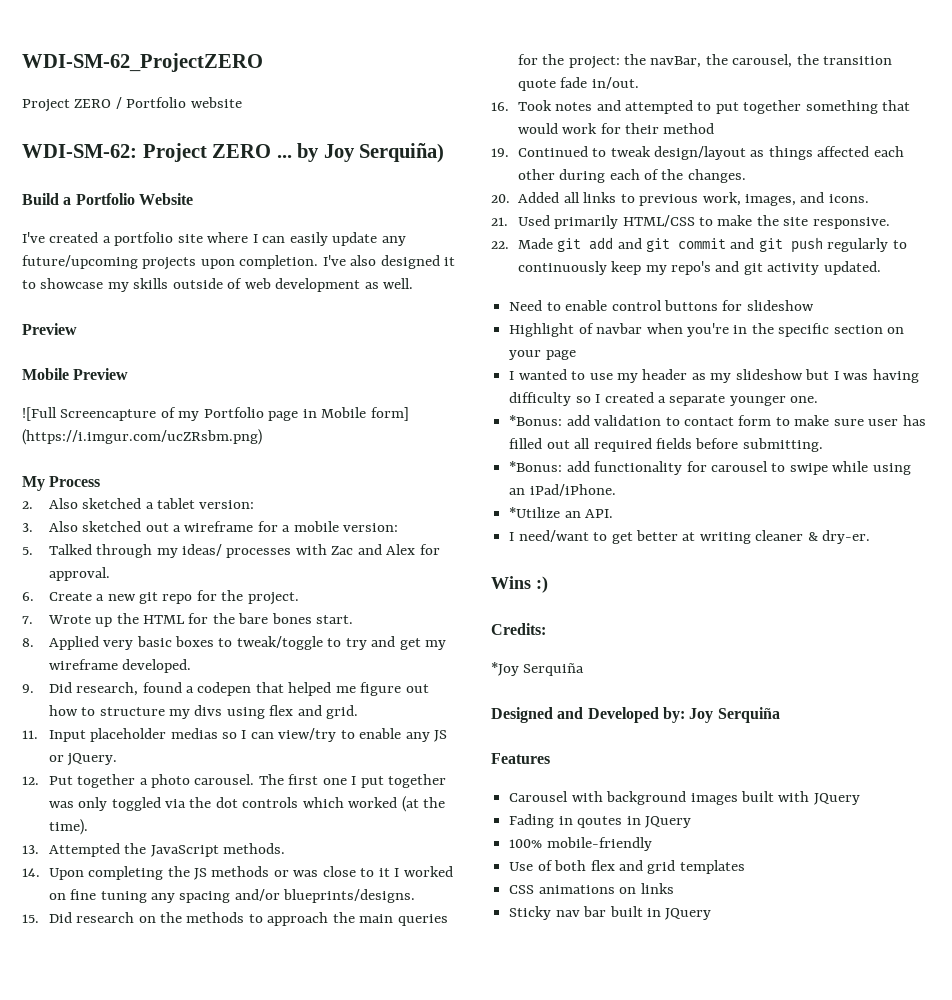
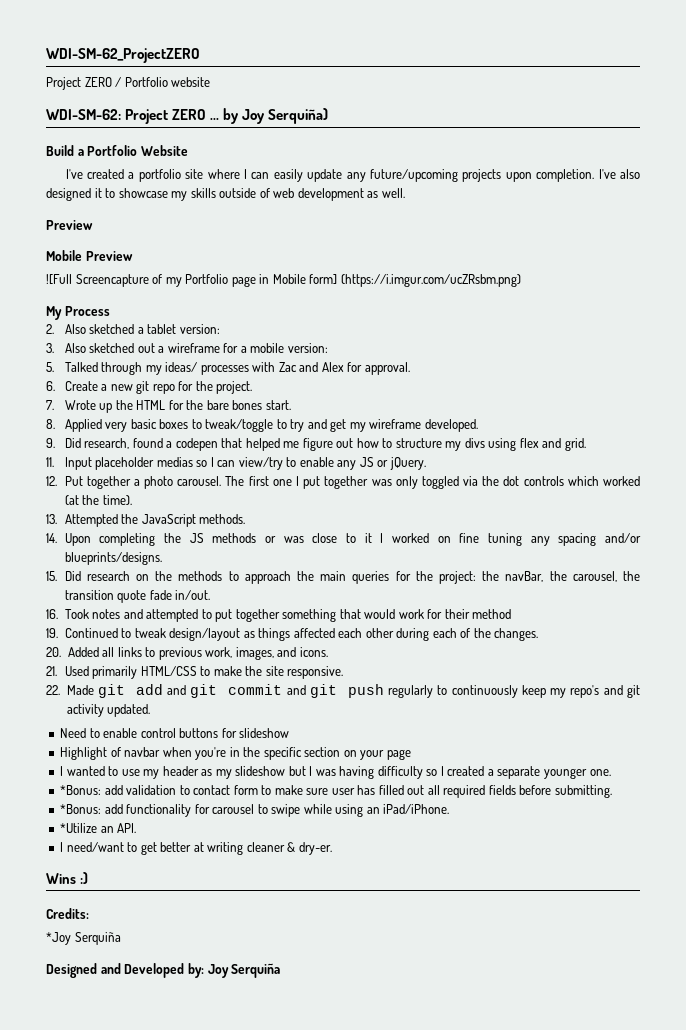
- Features
- Carousel with background images built with JQuery
- Fading in qoutes in JQuery
- 100% mobile-friendly
- Use of both flex and grid templates
- CSS animations on links
- Sticky nav bar built in JQuery

